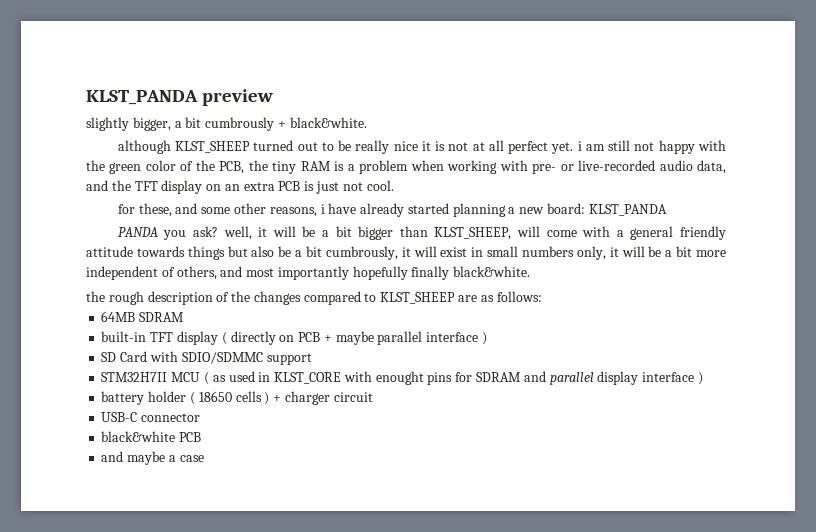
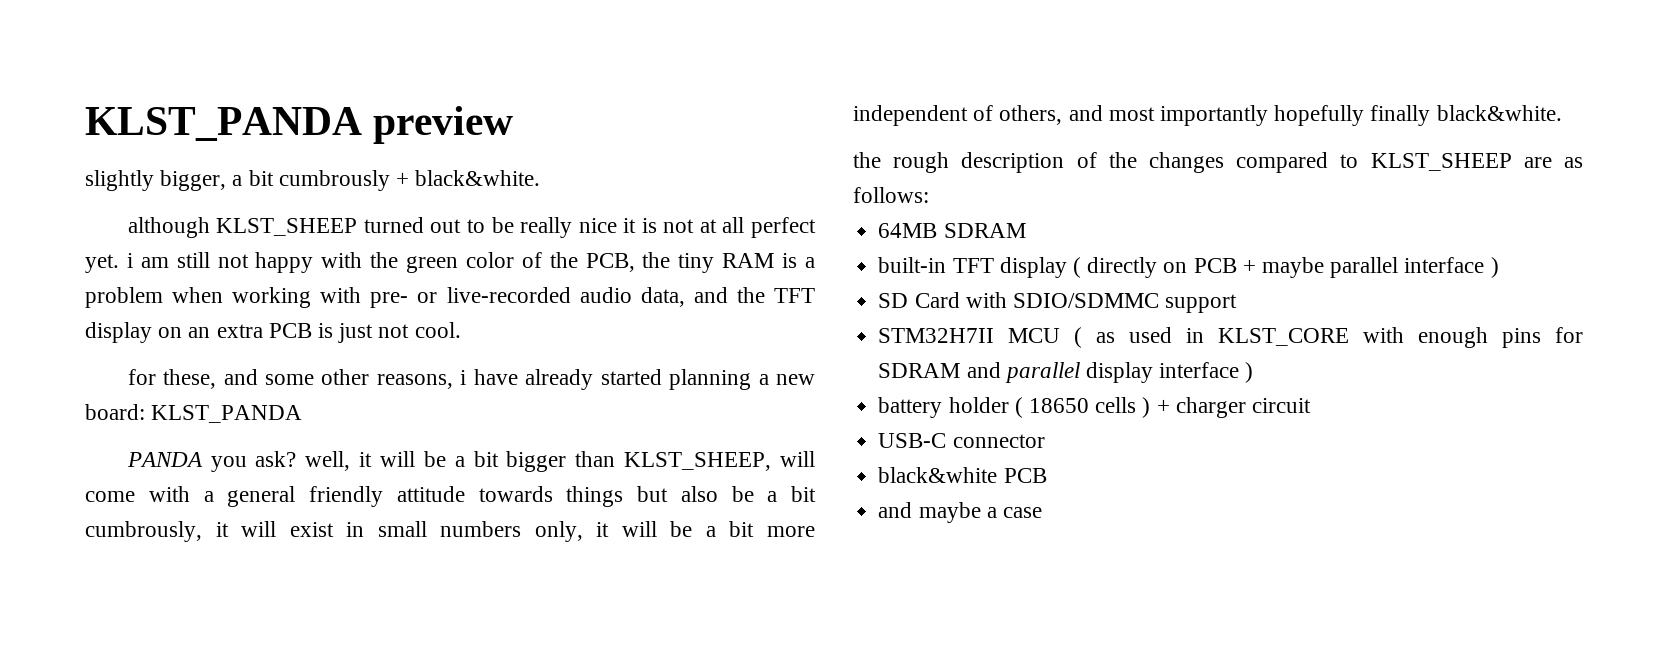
- STM32H7II MCU ( as used in KLST_CORE with enought pins for SDRAM and parallel display interface )
+ STM32H7II MCU ( as used in KLST_CORE with enough pins for SDRAM and parallel display interface )

